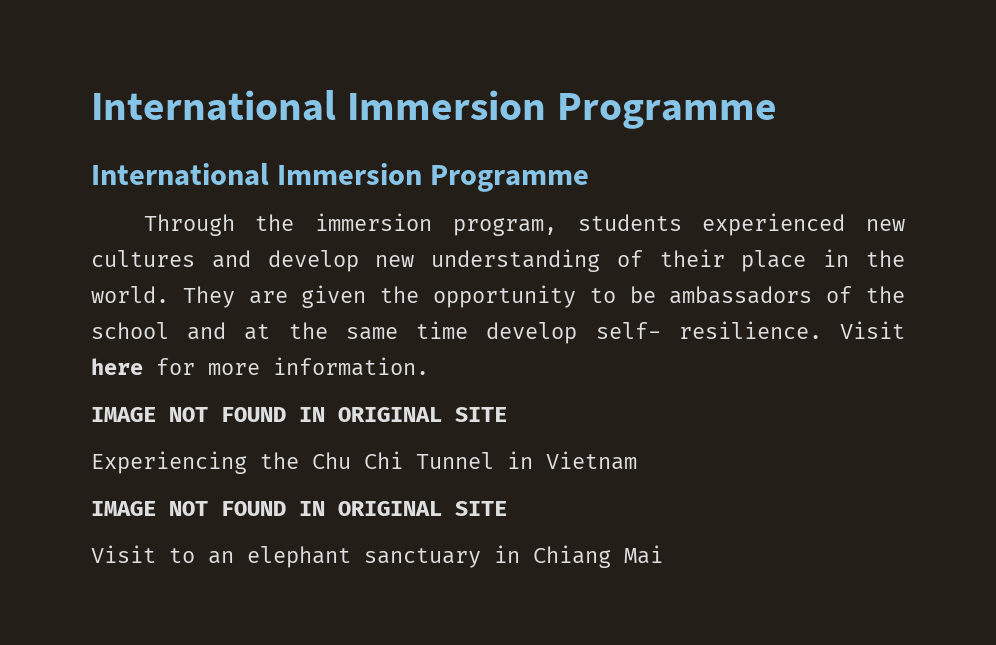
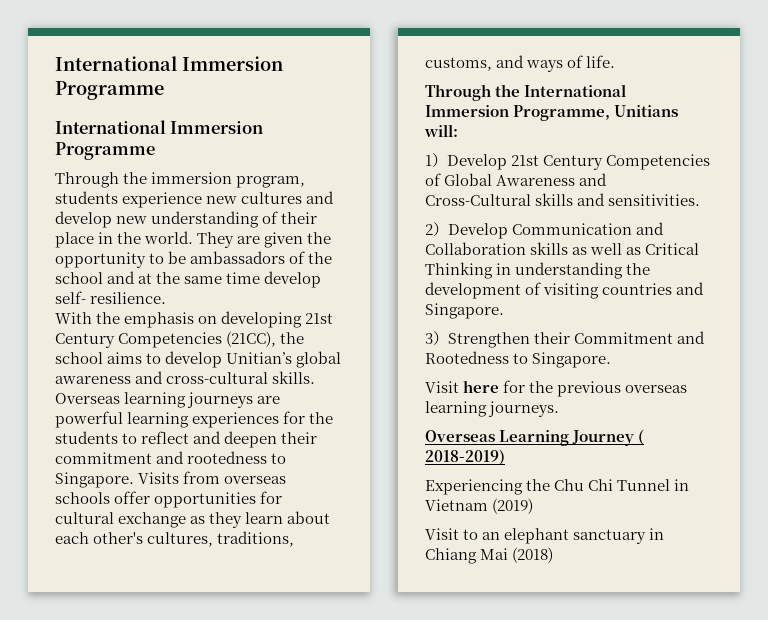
- Through the immersion program, students experienced new cultures and develop new understanding of their place in the world.
+ Through the immersion program, students experience new cultures and develop new understanding of their place in the world.
- They are given the opportunity to be ambassadors of the school and at the same time develop self- resilience. Visit here for more information.
- IMAGE NOT FOUND IN ORIGINAL SITE
+ They are given the opportunity to be ambassadors of the school and at the same time develop self- resilience.
+ With the emphasis on developing 21st Century Competencies (21CC), the school aims to develop Unitian’s global awareness and cross-cultural skills. Overseas learning journeys are powerful learning experiences for the students to reflect and deepen their commitment and rootedness to Singapore. Visits from overseas schools offer opportunities for cultural exchange as they learn about each other's cultures, traditions, customs, and ways of life.
+ Through the International Immersion Programme, Unitians will:
+ 1）Develop 21st Century Competencies of Global Awareness and Cross-Cultural skills and sensitivities.
+ 2）Develop Communication and Collaboration skills as well as Critical Thinking in understanding the development of visiting countries and Singapore.
+ 3）Strengthen their Commitment and Rootedness to Singapore.
+ Visit here for the previous overseas learning journeys.
+ Overseas Learning Journey ( 2018-2019)
- Experiencing the Chu Chi Tunnel in Vietnam
- IMAGE NOT FOUND IN ORIGINAL SITE
+ Experiencing the Chu Chi Tunnel in Vietnam (2019)
- Visit to an elephant sanctuary in Chiang Mai
+ Visit to an elephant sanctuary in Chiang Mai (2018)

